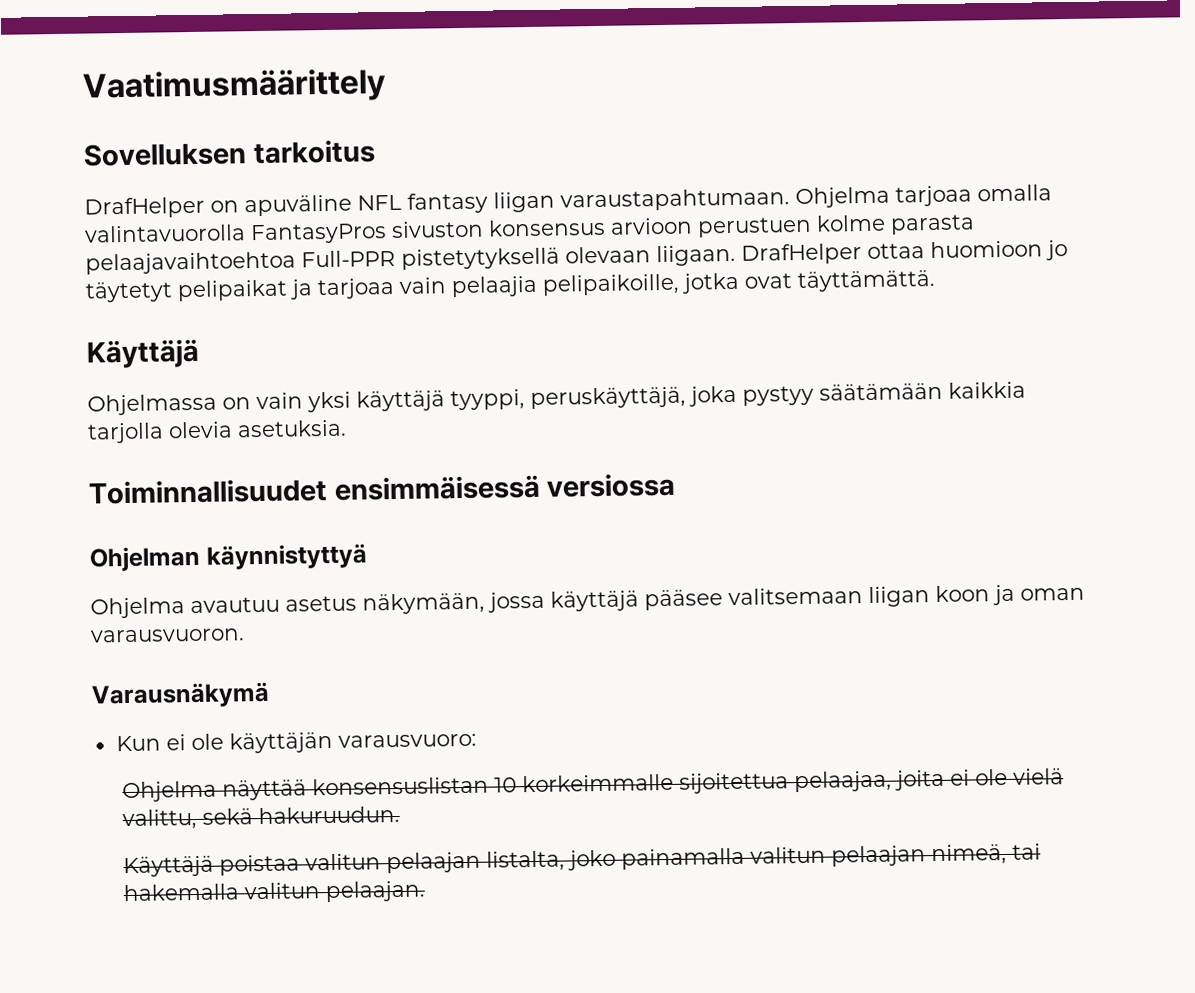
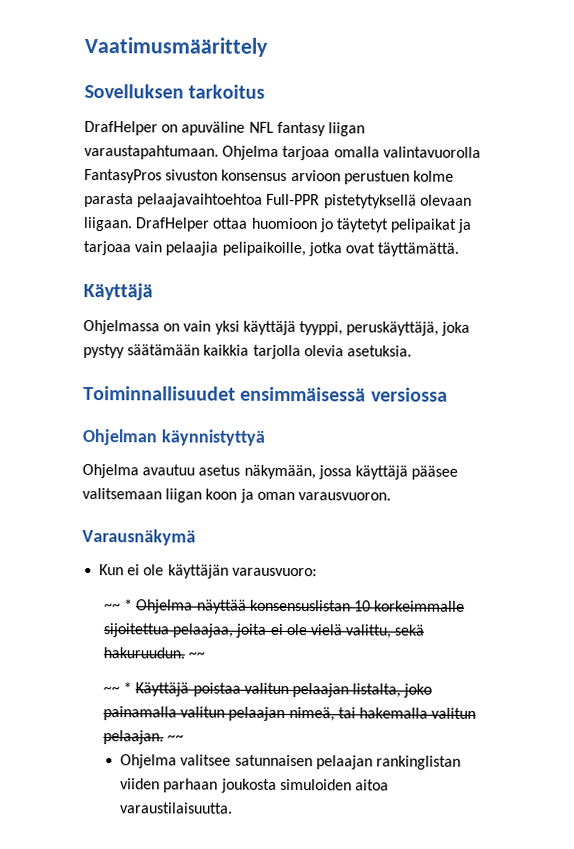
- Ohjelma näyttää konsensuslistan 10 korkeimmalle sijoitettua pelaajaa, joita ei ole vielä valittu, sekä hakuruudun.
- Käyttäjä poistaa valitun pelaajan listalta, joko painamalla valitun pelaajan nimeä, tai hakemalla valitun pelaajan.
+ ~~ * Ohjelma näyttää konsensuslistan 10 korkeimmalle sijoitettua pelaajaa, joita ei ole vielä valittu, sekä hakuruudun. ~~
+ ~~ * Käyttäjä poistaa valitun pelaajan listalta, joko painamalla valitun pelaajan nimeä, tai hakemalla valitun pelaajan. ~~
+ Ohjelma valitsee satunnaisen pelaajan rankinglistan viiden parhaan joukosta simuloiden aitoa varaustilaisuutta.

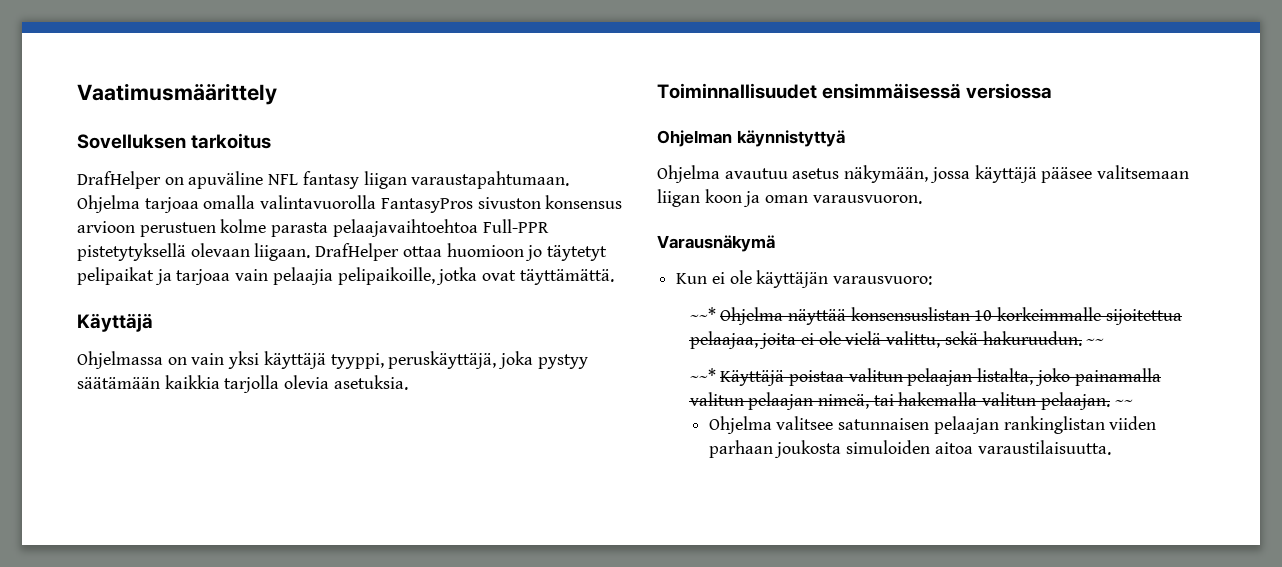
- ~~ * Ohjelma näyttää konsensuslistan 10 korkeimmalle sijoitettua pelaajaa, joita ei ole vielä valittu, sekä hakuruudun.
+ ~~* Ohjelma näyttää konsensuslistan 10 korkeimmalle sijoitettua pelaajaa, joita ei ole vielä valittu, sekä hakuruudun.
- ~~ * Käyttäjä poistaa valitun pelaajan listalta, joko painamalla valitun pelaajan nimeä, tai hakemalla valitun pelaajan.
+ ~~* Käyttäjä poistaa valitun pelaajan listalta, joko painamalla valitun pelaajan nimeä, tai hakemalla valitun pelaajan.

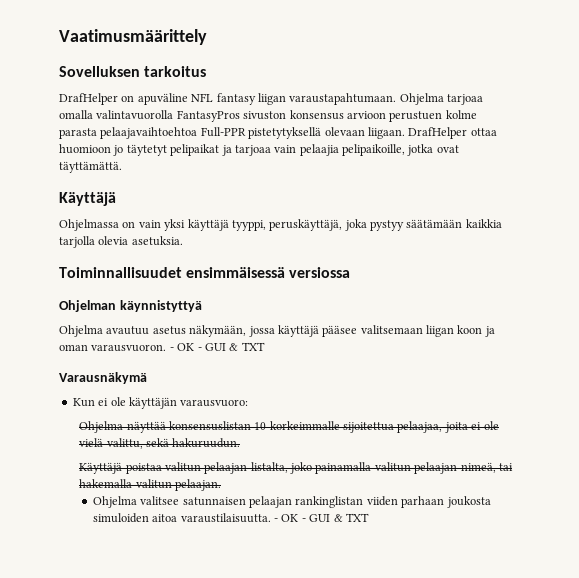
- Ohjelma avautuu asetus näkymään, jossa käyttäjä pääsee valitsemaan liigan koon ja oman varausvuoron.
+ Ohjelma avautuu asetus näkymään, jossa käyttäjä pääsee valitsemaan liigan koon ja oman varausvuoron. - OK - GUI & TXT
- ~~* Ohjelma näyttää konsensuslistan 10 korkeimmalle sijoitettua pelaajaa, joita ei ole vielä valittu, sekä hakuruudun. ~~
- ~~* Käyttäjä poistaa valitun pelaajan listalta, joko painamalla valitun pelaajan nimeä, tai hakemalla valitun pelaajan. ~~
+ Ohjelma näyttää konsensuslistan 10 korkeimmalle sijoitettua pelaajaa, joita ei ole vielä valittu, sekä hakuruudun.
+ Käyttäjä poistaa valitun pelaajan listalta, joko painamalla valitun pelaajan nimeä, tai hakemalla valitun pelaajan.
- Ohjelma valitsee satunnaisen pelaajan rankinglistan viiden parhaan joukosta simuloiden aitoa varaustilaisuutta.
+ Ohjelma valitsee satunnaisen pelaajan rankinglistan viiden parhaan joukosta simuloiden aitoa varaustilaisuutta. - OK - GUI & TXT

